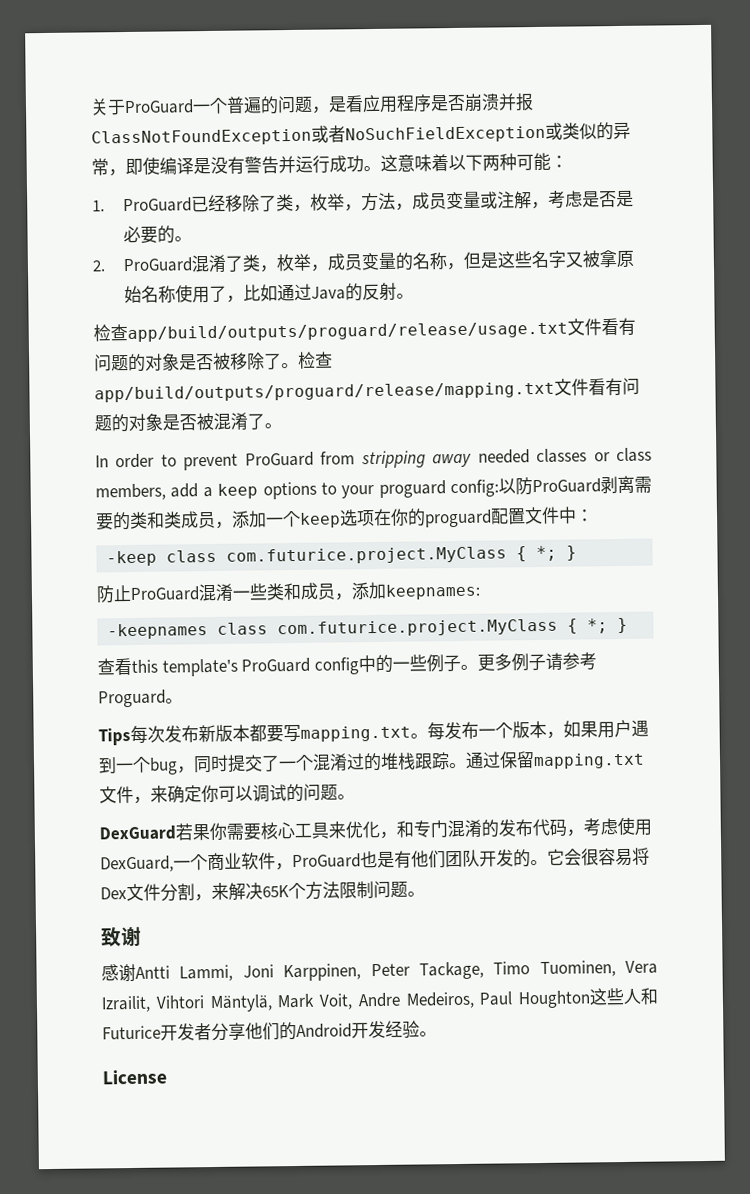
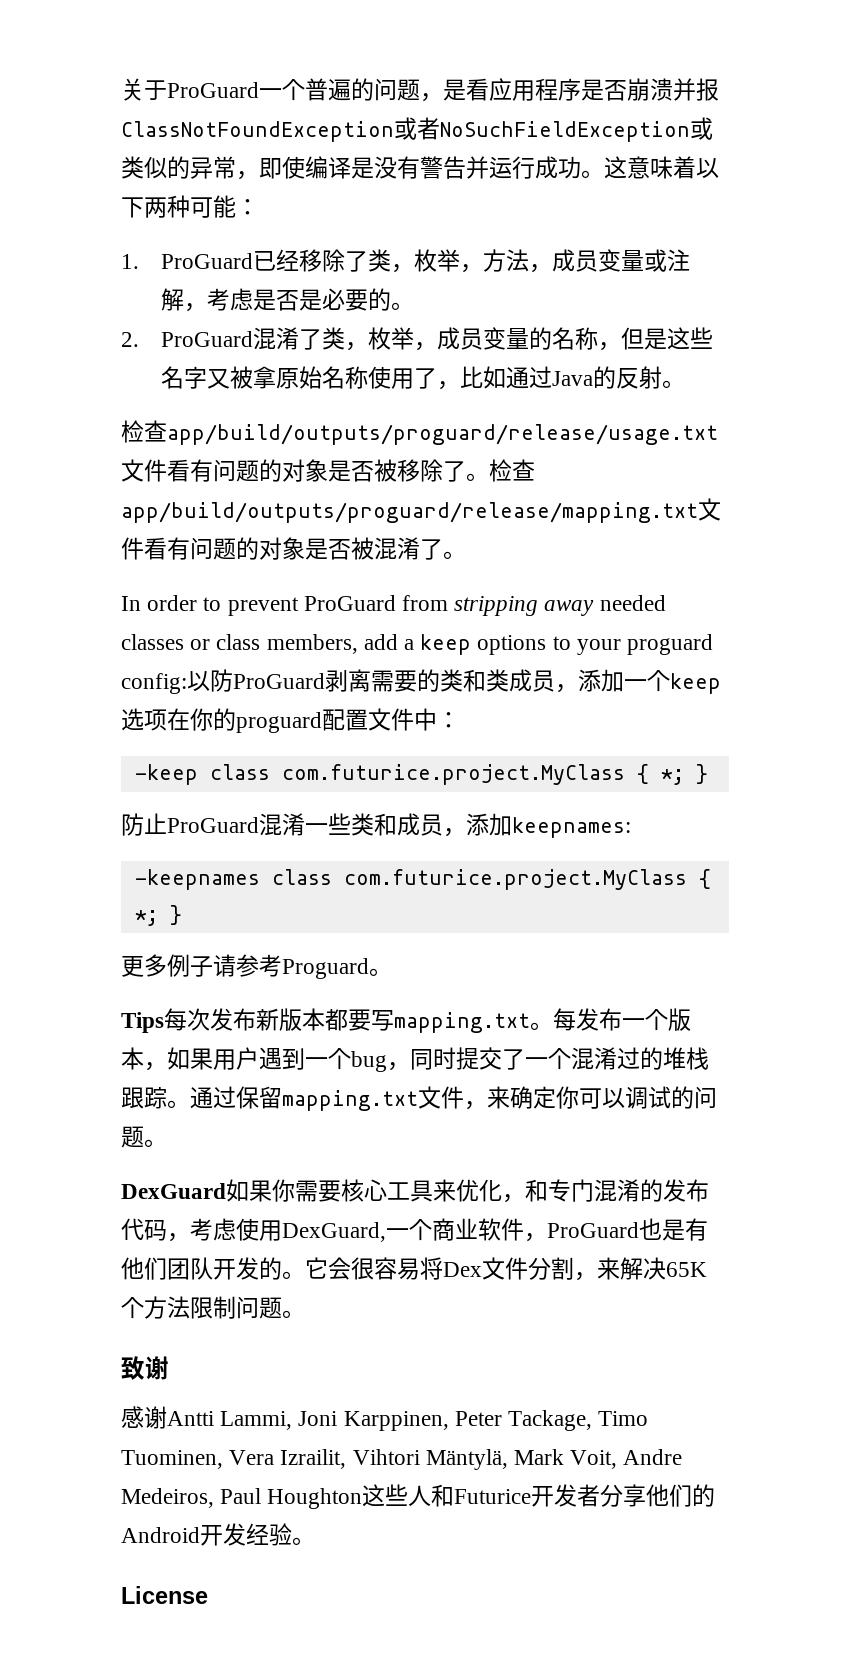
- 查看this template's ProGuard config中的一些例子。
- DexGuard若果你需要核心工具来优化，和专门混淆的发布代码，考虑使用DexGuard,一个商业软件，ProGuard也是有他们团队开发的。
+ DexGuard如果你需要核心工具来优化，和专门混淆的发布代码，考虑使用DexGuard,一个商业软件，ProGuard也是有他们团队开发的。

